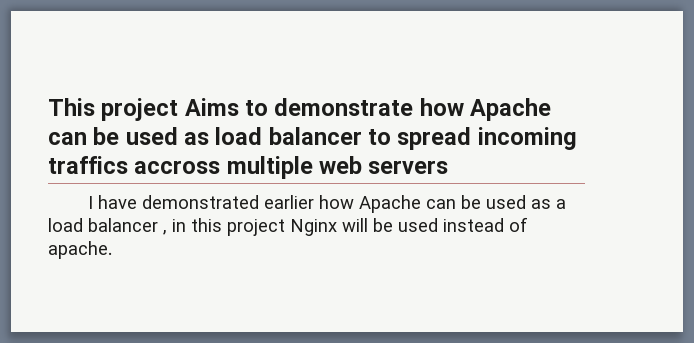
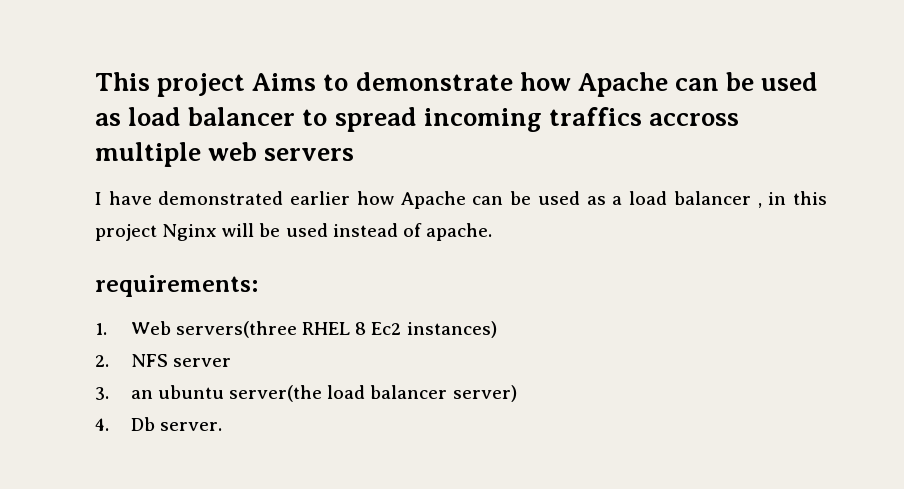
+ requirements:
+ 1. Web servers(three RHEL 8 Ec2 instances)
+ 2. NFS server
+ 3. an ubuntu server(the load balancer server)
+ 4. Db server.

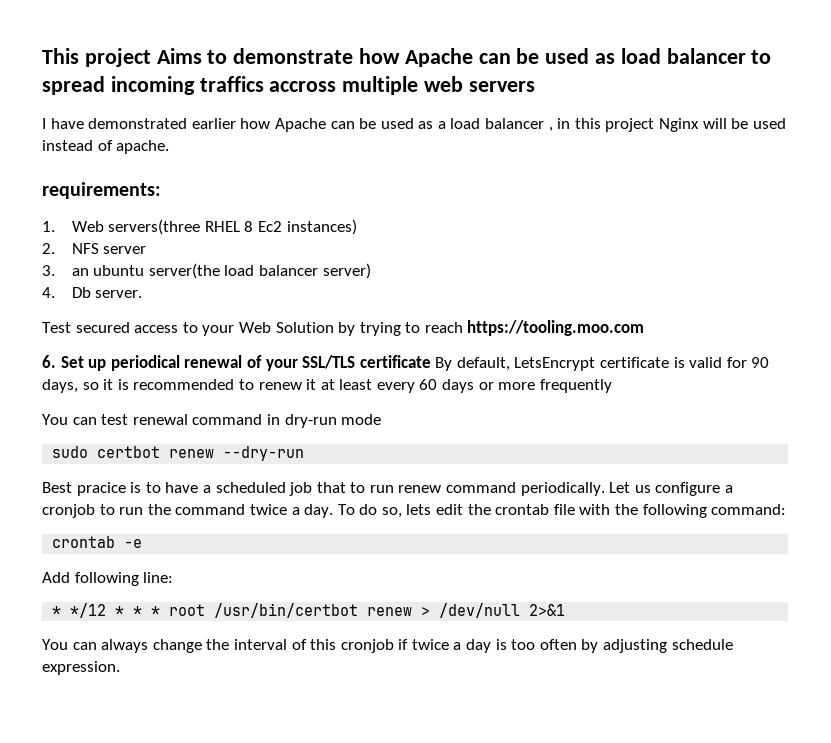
+ Test secured access to your Web Solution by trying to reach https://tooling.moo.com
+ 6. Set up periodical renewal of your SSL/TLS certificate By default, LetsEncrypt certificate is valid for 90 days, so it is recommended to renew it at least every 60 days or more frequently
+ You can test renewal command in dry-run mode
+ sudo certbot renew --dry-run
+ Best pracice is to have a scheduled job that to run renew command periodically. Let us configure a cronjob to run the command twice a day. To do so, lets edit the crontab file with the following command:
+ crontab -e
+ Add following line:
+ * */12 * * * root /usr/bin/certbot renew > /dev/null 2>&1
+ You can always change the interval of this cronjob if twice a day is too often by adjusting schedule expression.

